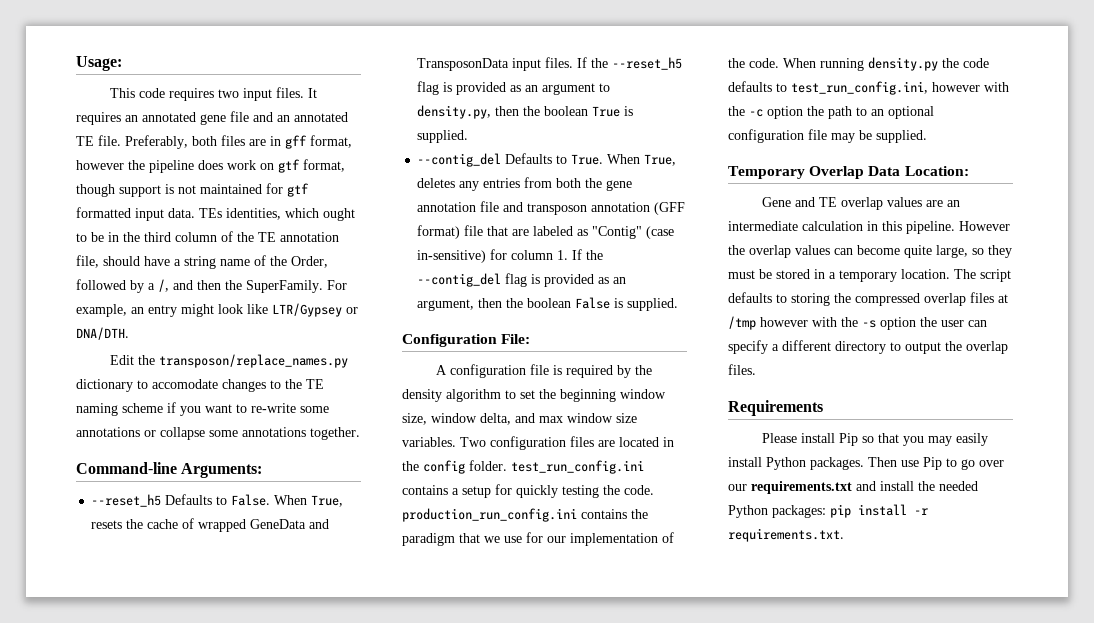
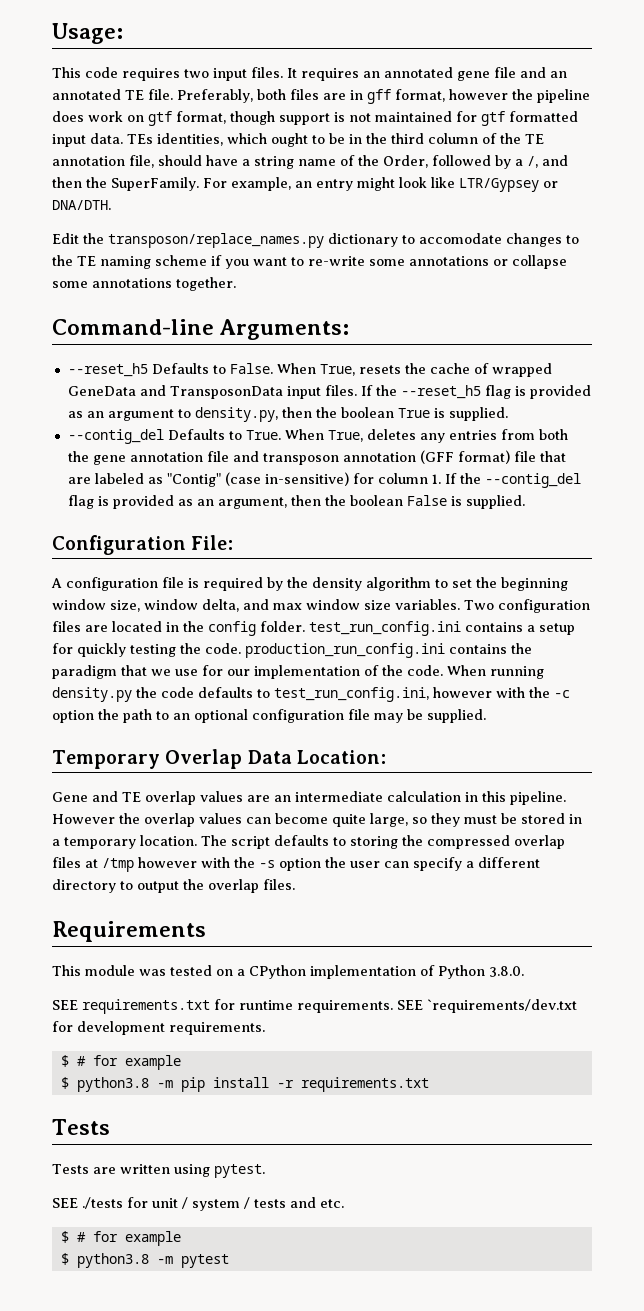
- Please install Pip so that you may easily install Python packages. Then use Pip to go over our requirements.txt and install the needed Python packages: pip install -r requirements.txt.
+ This module was tested on a CPython implementation of Python 3.8.0.
+ SEE requirements.txt for runtime requirements. SEE `requirements/dev.txt for development requirements.
+ $ # for example
+ $ python3.8 -m pip install -r requirements.txt
+ Tests
+ Tests are written using pytest.
+ SEE ./tests for unit / system / tests and etc.
+ $ # for example
+ $ python3.8 -m pytest

